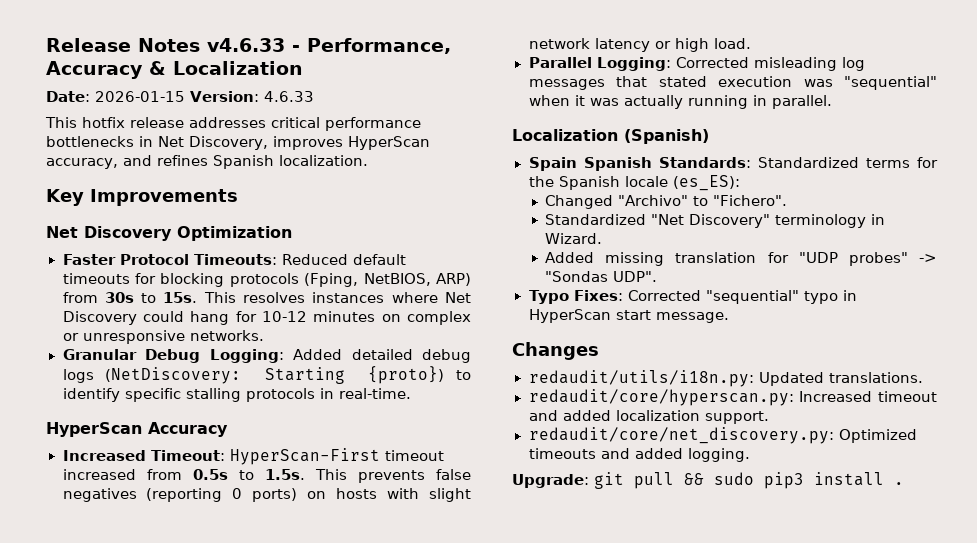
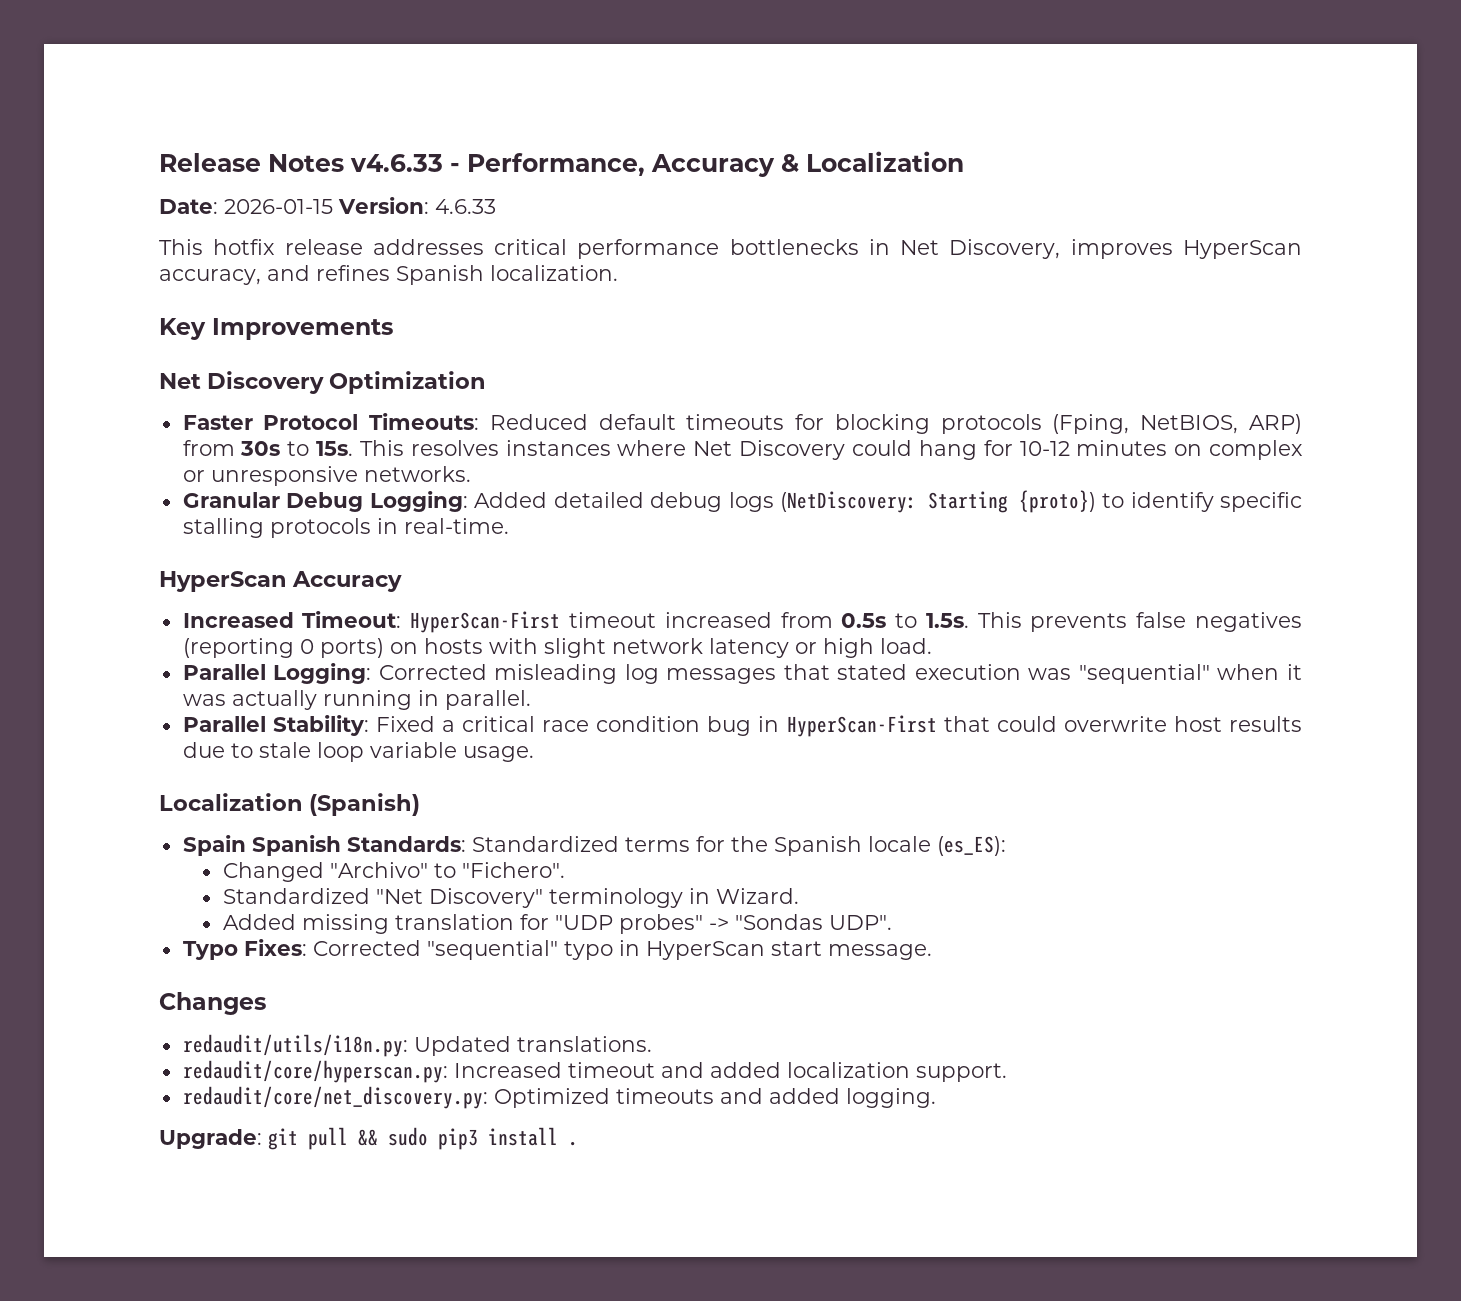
+ Parallel Stability: Fixed a critical race condition bug in HyperScan-First that could overwrite host results due to stale loop variable usage.

